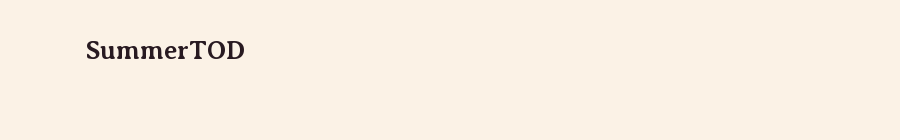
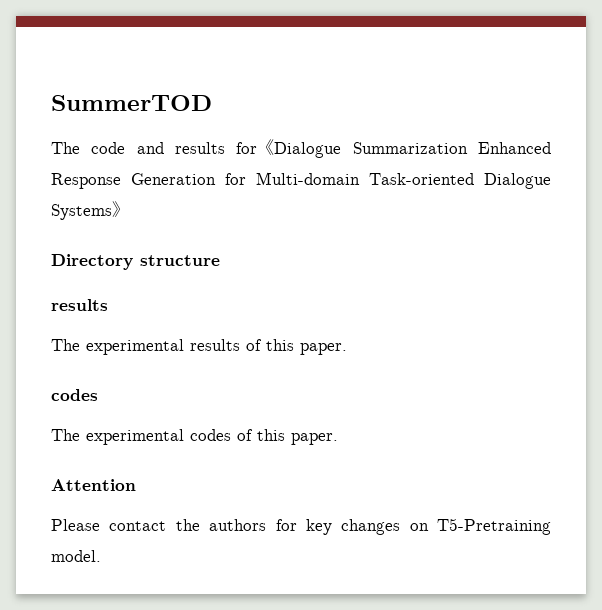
+ The code and results for《Dialogue Summarization Enhanced Response Generation for Multi-domain Task-oriented Dialogue Systems》
+ Directory structure
+ results
+ The experimental results of this paper.
+ codes
+ The experimental codes of this paper.
+ Attention
+ Please contact the authors for key changes on T5-Pretraining model.

